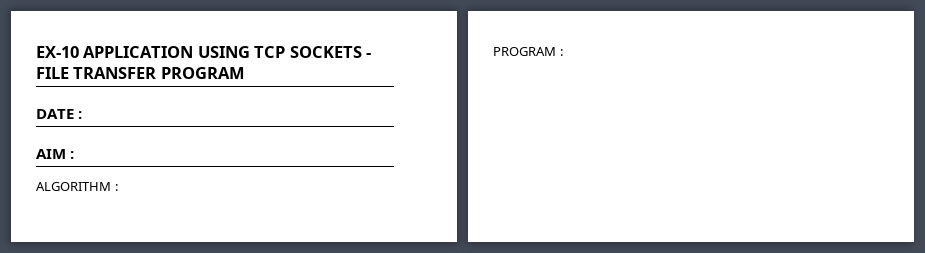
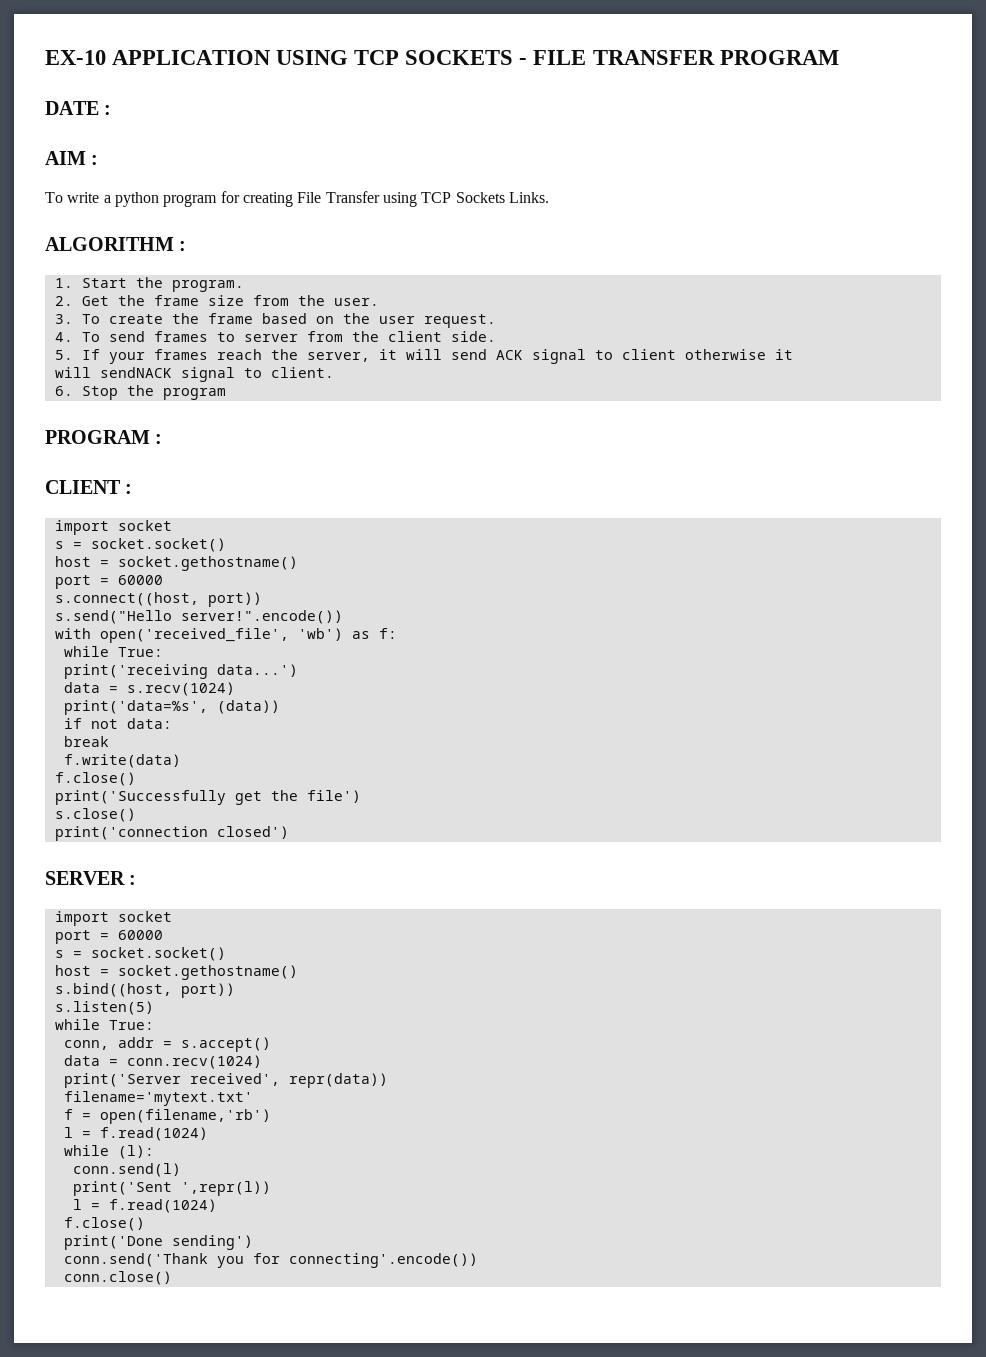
+ To write a python program for creating File Transfer using TCP Sockets Links.
  ALGORITHM :
+ 1. Start the program.
+ 2. Get the frame size from the user.
+ 3. To create the frame based on the user request.
+ 4. To send frames to server from the client side.
+ 5. If your frames reach the server, it will send ACK signal to client otherwise it
+ will sendNACK signal to client.
+ 6. Stop the program
  PROGRAM :
+ CLIENT :
+ import socket
+ s = socket.socket()
+ host = socket.gethostname()
+ port = 60000
+ s.connect((host, port))
+ s.send("Hello server!".encode())
+ with open('received_file', 'wb') as f:
+ while True:
+ print('receiving data...')
+ data = s.recv(1024)
+ print('data=%s', (data))
+ if not data:
+ break
+ f.write(data)
+ f.close()
+ print('Successfully get the file')
+ s.close()
+ print('connection closed')
+ SERVER :
+ import socket
+ port = 60000
+ s = socket.socket()
+ host = socket.gethostname()
+ s.bind((host, port))
+ s.listen(5)
+ while True:
+ conn, addr = s.accept()
+ data = conn.recv(1024)
+ print('Server received', repr(data))
+ filename='mytext.txt'
+ f = open(filename,'rb')
+ l = f.read(1024)
+ while (l):
+ conn.send(l)
+ print('Sent ',repr(l))
+ l = f.read(1024)
+ f.close()
+ print('Done sending')
+ conn.send('Thank you for connecting'.encode())
+ conn.close()

